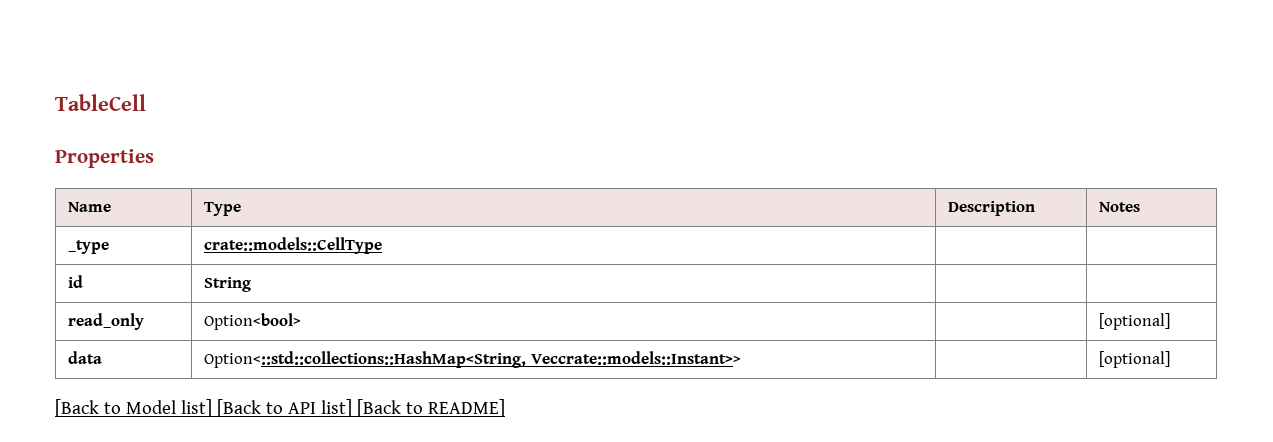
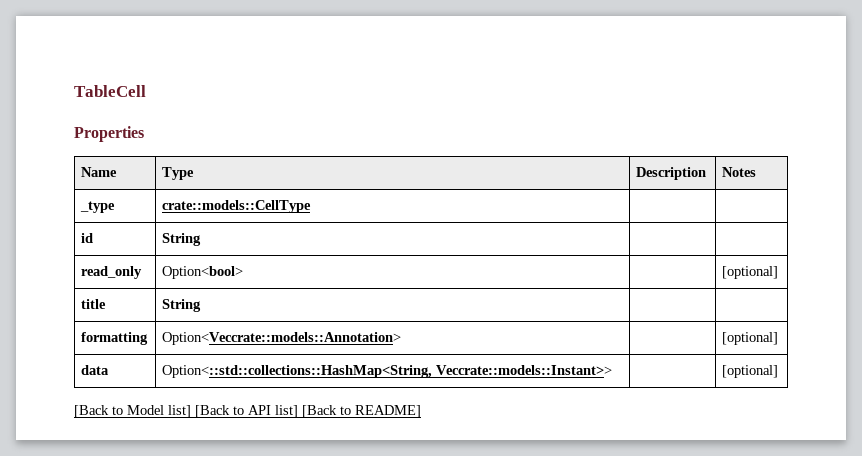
+ title | String | |
+ formatting | Option<Veccrate::models::Annotation> | | [optional]

